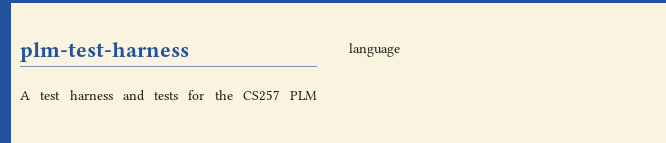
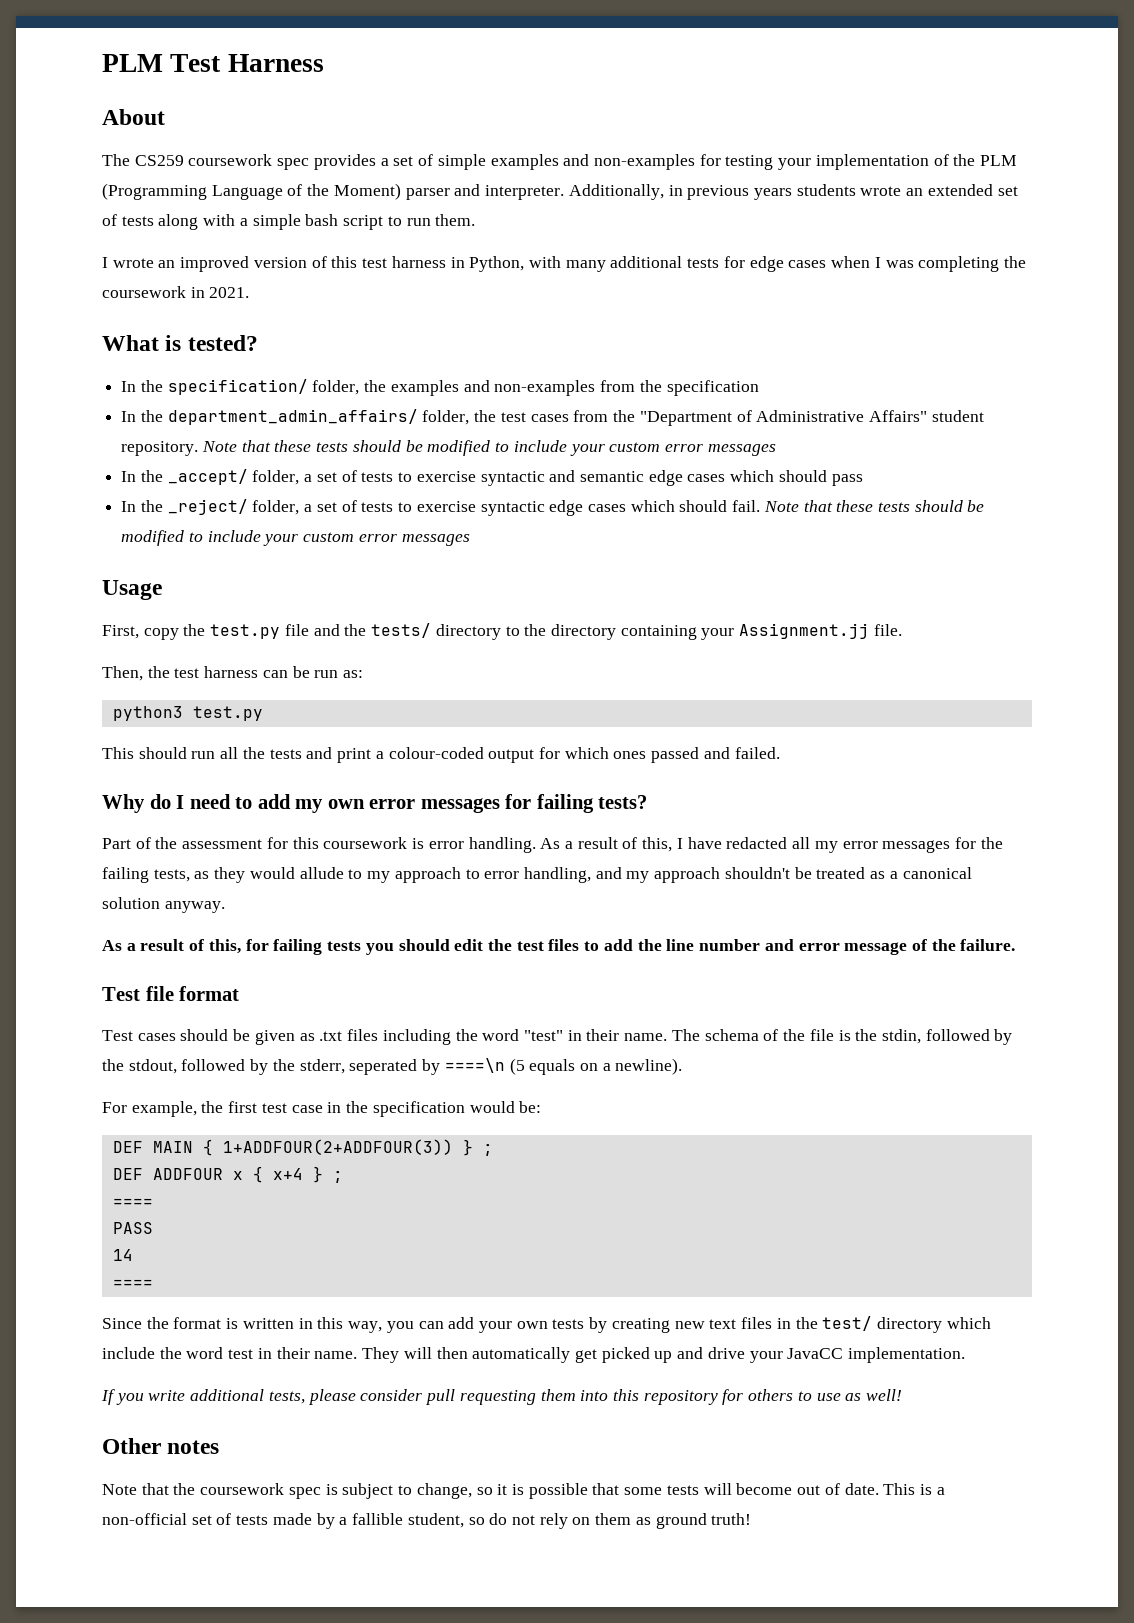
- plm-test-harness
- A test harness and tests for the CS257 PLM language
+ PLM Test Harness
+ About
+ The CS259 coursework spec provides a set of simple examples and non-examples for testing your implementation of the PLM (Programming Language of the Moment) parser and interpreter. Additionally, in previous years students wrote an extended set of tests along with a simple bash script to run them.
+ I wrote an improved version of this test harness in Python, with many additional tests for edge cases when I was completing the coursework in 2021.
+ What is tested?
+ In the specification/ folder, the examples and non-examples from the specification
+ In the department_admin_affairs/ folder, the test cases from the "Department of Administrative Affairs" student repository. Note that these tests should be modified to include your custom error messages
+ In the _accept/ folder, a set of tests to exercise syntactic and semantic edge cases which should pass
+ In the _reject/ folder, a set of tests to exercise syntactic edge cases which should fail. Note that these tests should be modified to include your custom error messages
+ Usage
+ First, copy the test.py file and the tests/ directory to the directory containing your Assignment.jj file.
+ Then, the test harness can be run as:
+ python3 test.py
+ This should run all the tests and print a colour-coded output for which ones passed and failed.
+ Why do I need to add my own error messages for failing tests?
+ Part of the assessment for this coursework is error handling. As a result of this, I have redacted all my error messages for the failing tests, as they would allude to my approach to error handling, and my approach shouldn't be treated as a canonical solution anyway.
+ As a result of this, for failing tests you should edit the test files to add the line number and error message of the failure.
+ Test file format
+ Test cases should be given as .txt files including the word "test" in their name. The schema of the file is the stdin, followed by the stdout, followed by the stderr, seperated by ====\n (5 equals on a newline).
+ For example, the first test case in the specification would be:
+ DEF MAIN { 1+ADDFOUR(2+ADDFOUR(3)) } ;
+ DEF ADDFOUR x { x+4 } ;
+ ====
+ PASS
+ 14
+ ====
+ Since the format is written in this way, you can add your own tests by creating new text files in the test/ directory which include the word test in their name. They will then automatically get picked up and drive your JavaCC implementation.
+ If you write additional tests, please consider pull requesting them into this repository for others to use as well!
+ Other notes
+ Note that the coursework spec is subject to change, so it is possible that some tests will become out of date. This is a non-official set of tests made by a fallible student, so do not rely on them as ground truth!

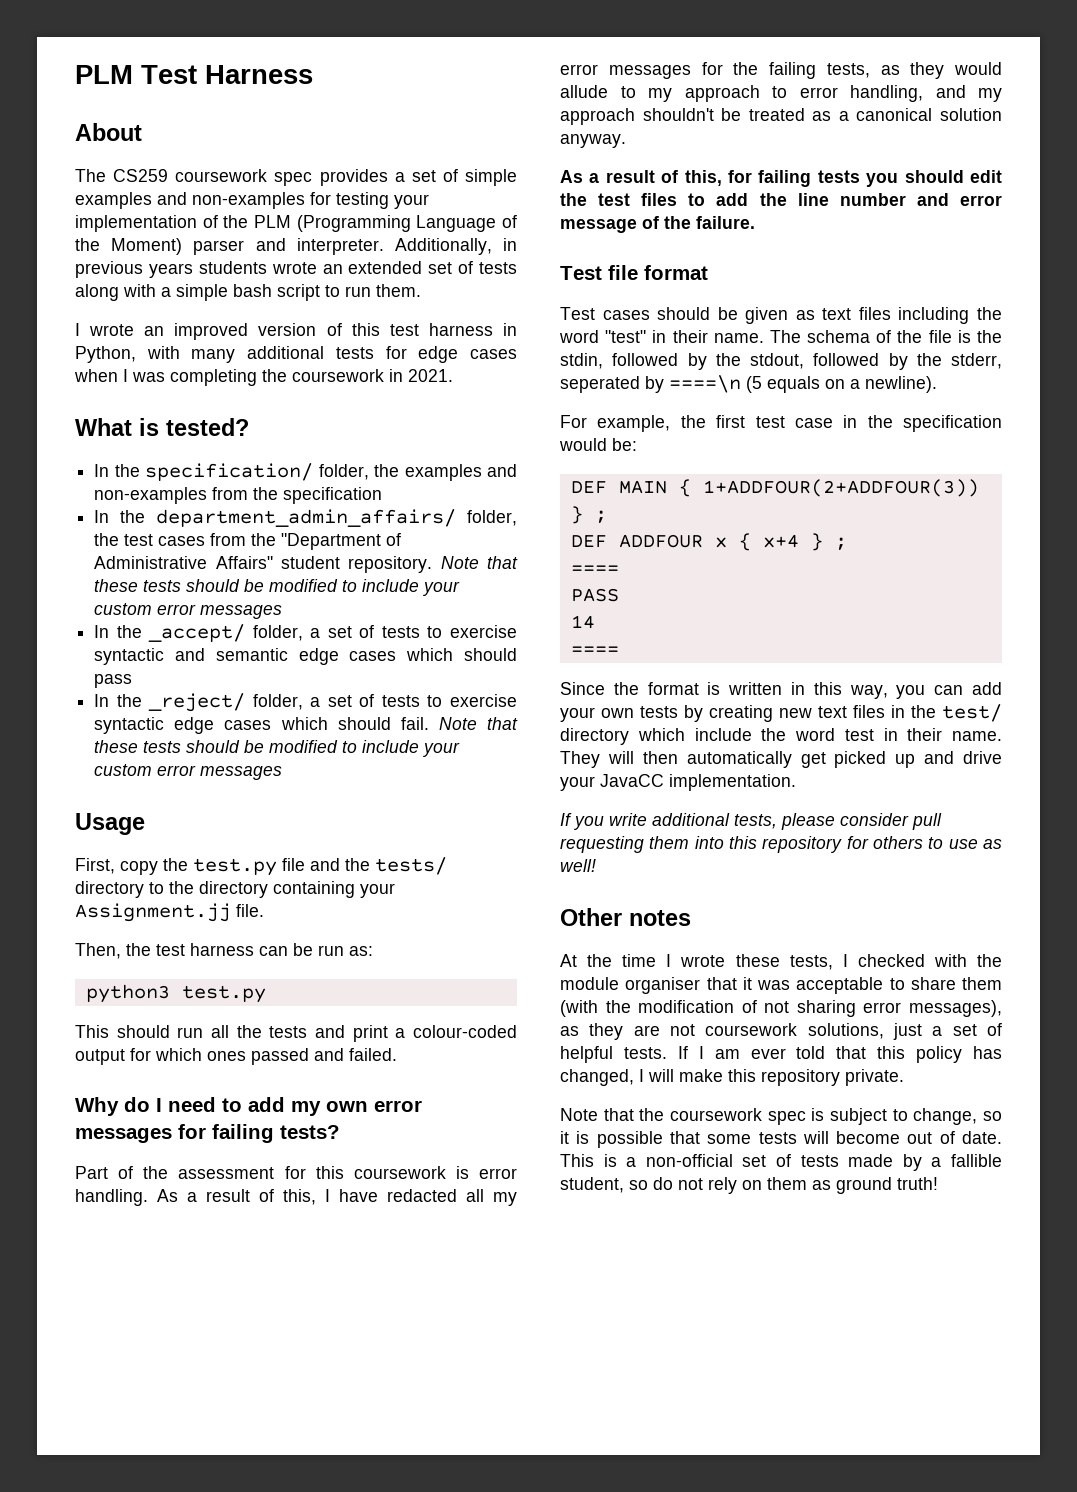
- Test cases should be given as .txt files including the word "test" in their name.
+ Test cases should be given as text files including the word "test" in their name.
+ At the time I wrote these tests, I checked with the module organiser that it was acceptable to share them (with the modification of not sharing error messages), as they are not coursework solutions, just a set of helpful tests. If I am ever told that this policy has changed, I will make this repository private.

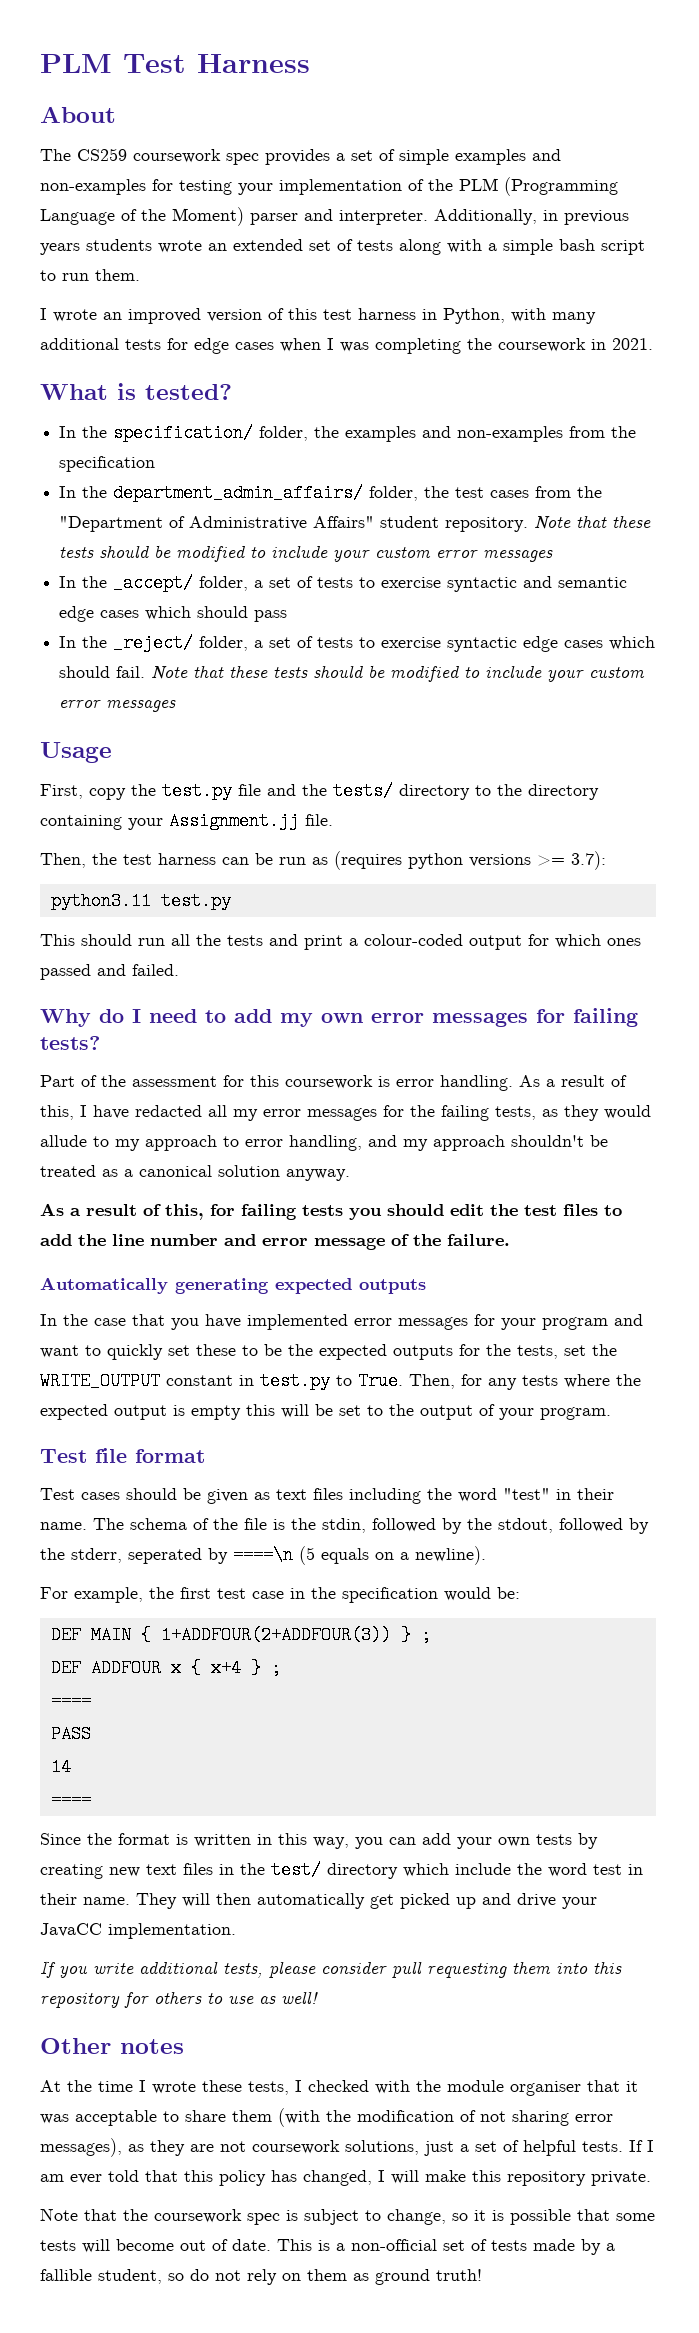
- Then, the test harness can be run as:
- python3 test.py
+ Then, the test harness can be run as (requires python versions >= 3.7):
+ python3.11 test.py
+ Automatically generating expected outputs
+ In the case that you have implemented error messages for your program and want to quickly set these to be the expected outputs for the tests, set the WRITE_OUTPUT constant in test.py to True. Then, for any tests where the expected output is empty this will be set to the output of your program.

